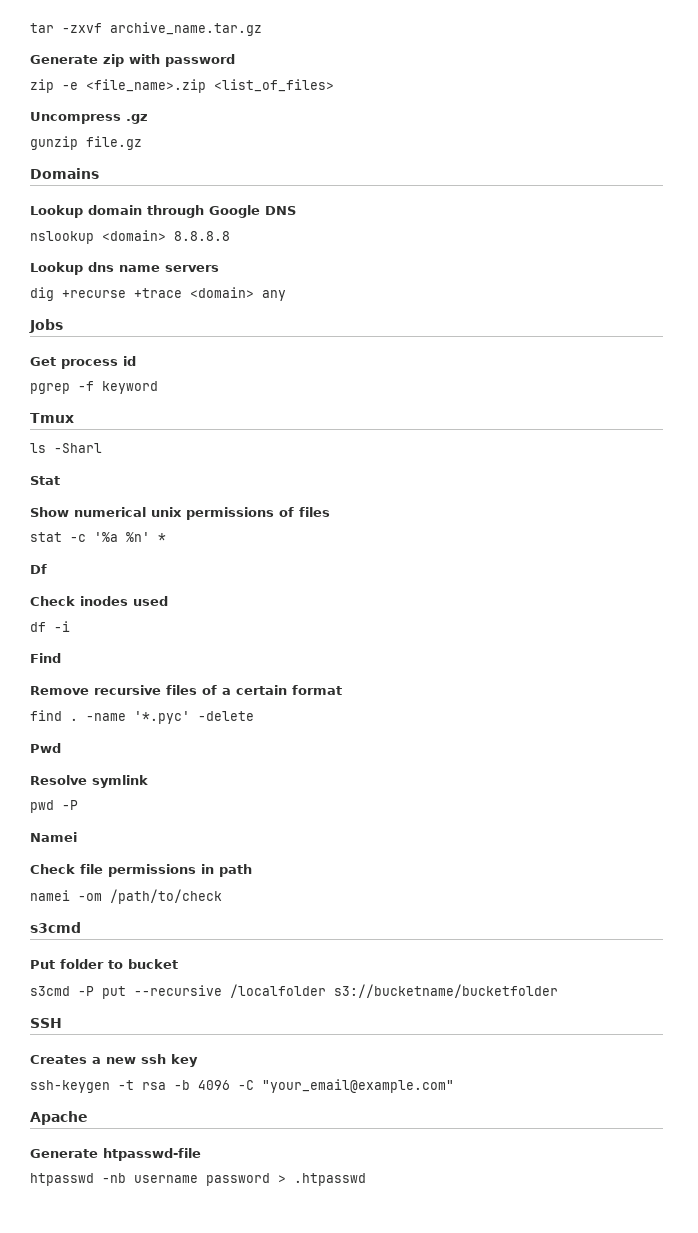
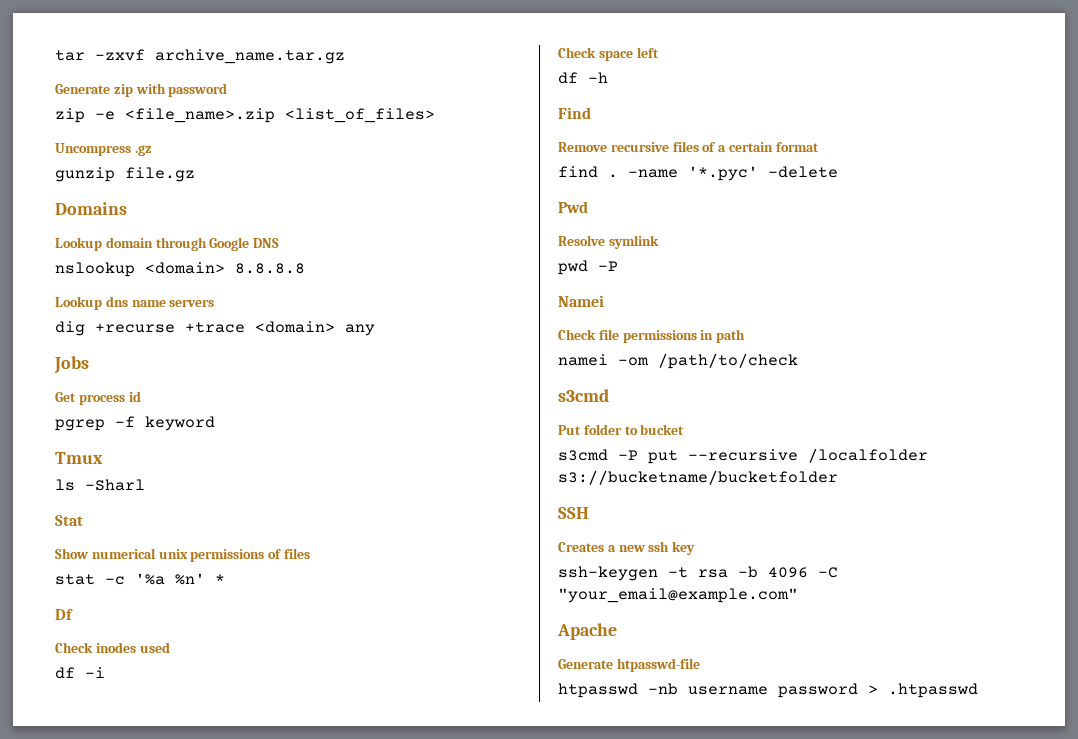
+ Check space left
+ df -h

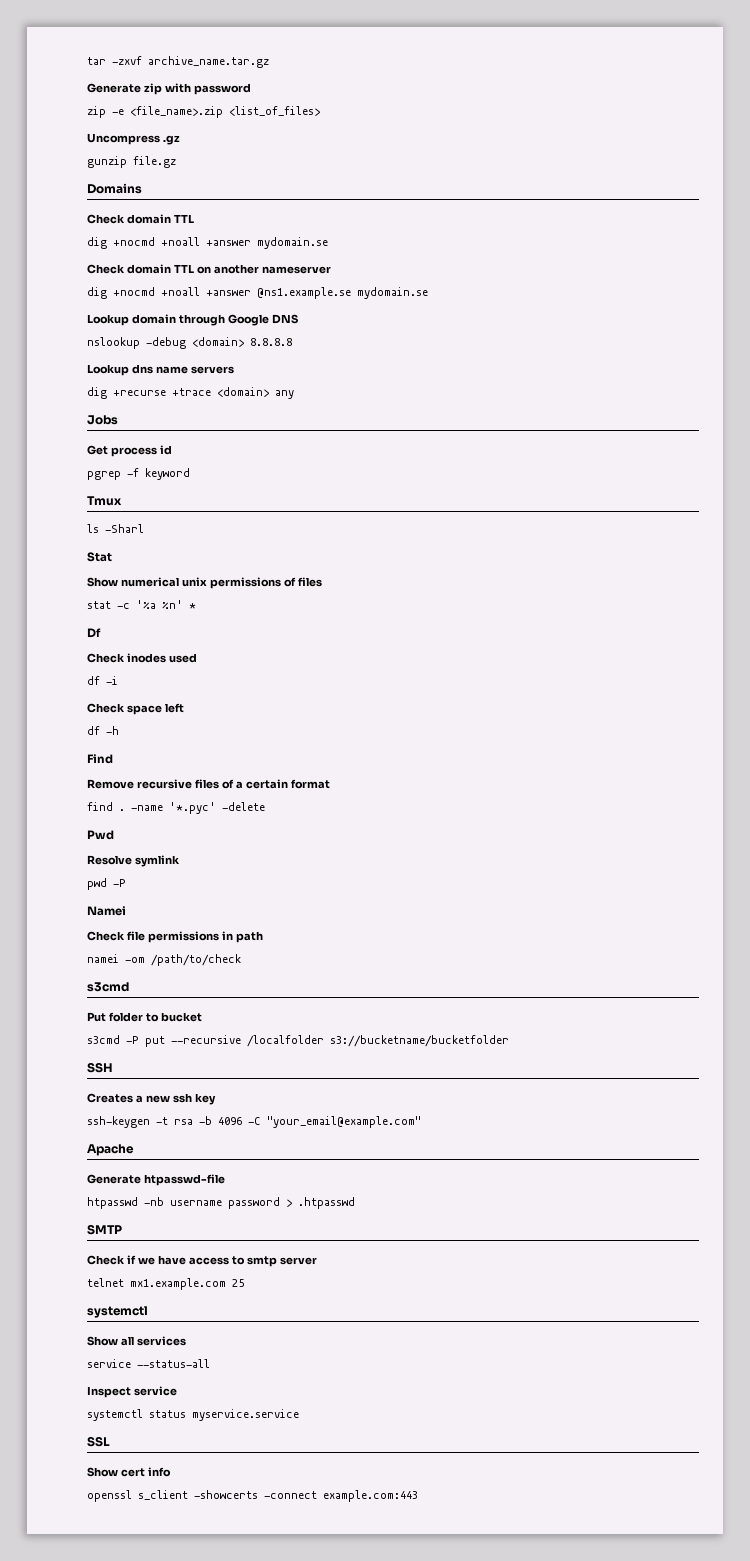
  Domains
+ Check domain TTL
+ dig +nocmd +noall +answer mydomain.se
+ Check domain TTL on another nameserver
+ dig +nocmd +noall +answer @ns1.example.se mydomain.se
- nslookup <domain> 8.8.8.8
+ nslookup -debug <domain> 8.8.8.8
+ SMTP
+ Check if we have access to smtp server
+ telnet mx1.example.com 25
+ systemctl
+ Show all services
+ service --status-all
+ Inspect service
+ systemctl status myservice.service
+ SSL
+ Show cert info
+ openssl s_client -showcerts -connect example.com:443

